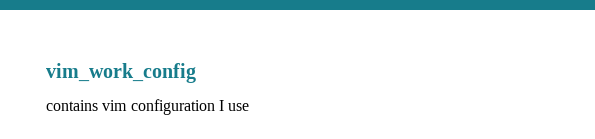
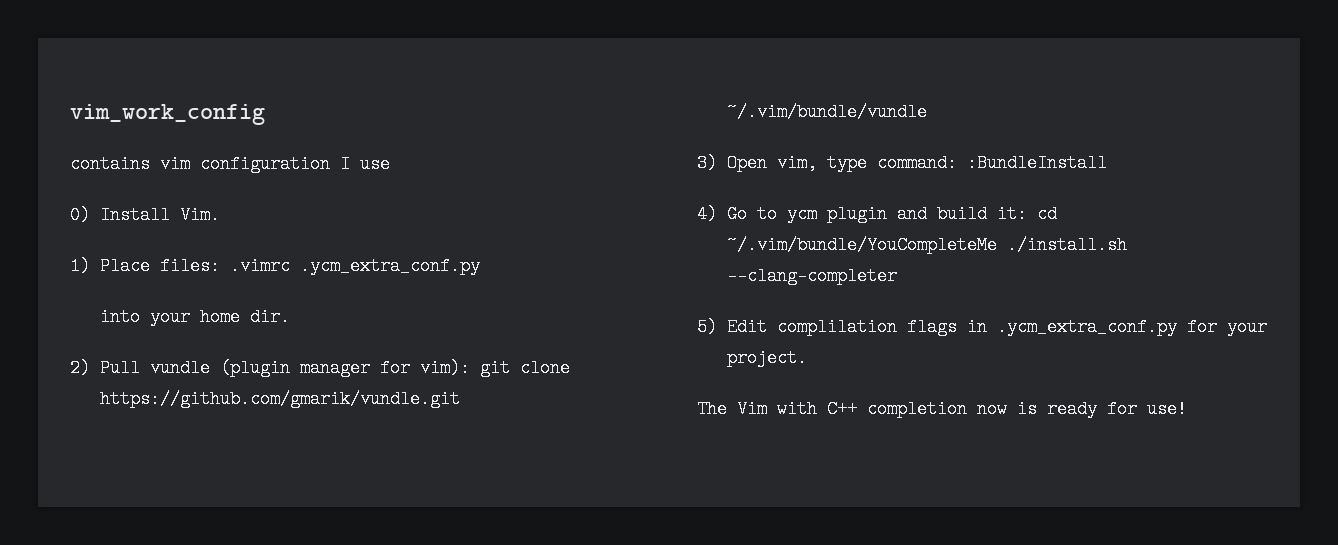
+ 0) Install Vim.
+ 1) Place files: .vimrc .ycm_extra_conf.py
+ into your home dir.
+ 2) Pull vundle (plugin manager for vim): git clone https://github.com/gmarik/vundle.git ~/.vim/bundle/vundle
+ 3) Open vim, type command: :BundleInstall
+ 4) Go to ycm plugin and build it: cd ~/.vim/bundle/YouCompleteMe ./install.sh --clang-completer
+ 5) Edit complilation flags in .ycm_extra_conf.py for your project.
+ The Vim with C++ completion now is ready for use!

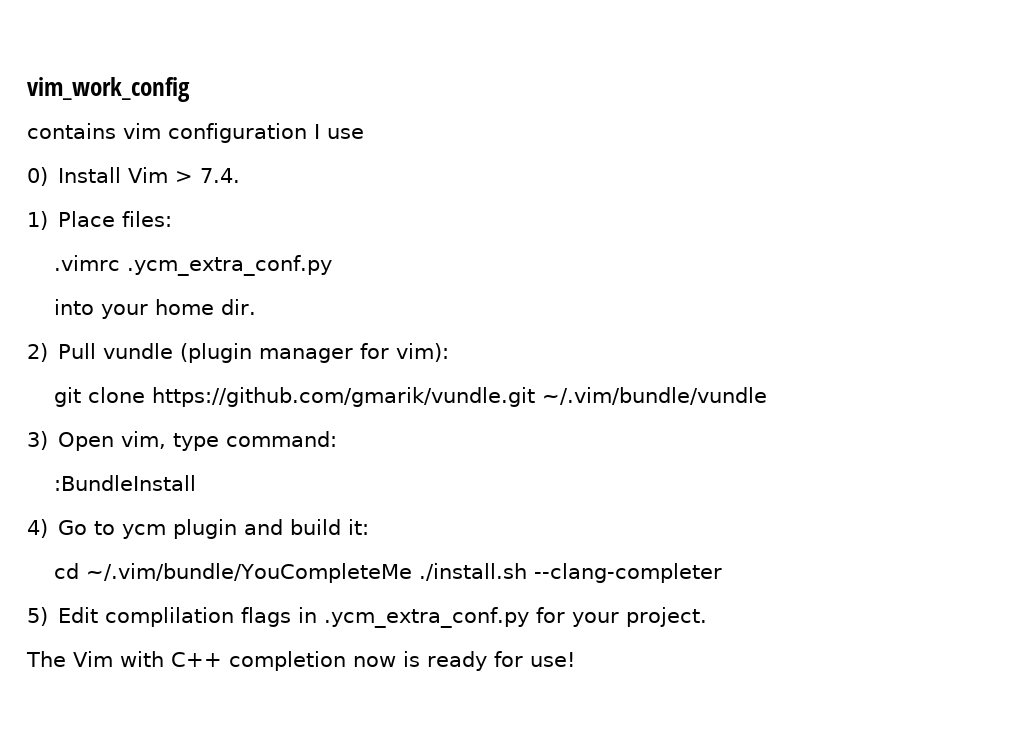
- 0) Install Vim.
+ 0) Install Vim > 7.4.
- 1) Place files: .vimrc .ycm_extra_conf.py
+ 1) Place files:
+ .vimrc .ycm_extra_conf.py
- 2) Pull vundle (plugin manager for vim): git clone https://github.com/gmarik/vundle.git ~/.vim/bundle/vundle
+ 2) Pull vundle (plugin manager for vim):
+ git clone https://github.com/gmarik/vundle.git ~/.vim/bundle/vundle
- 3) Open vim, type command: :BundleInstall
+ 3) Open vim, type command:
+ :BundleInstall
- 4) Go to ycm plugin and build it: cd ~/.vim/bundle/YouCompleteMe ./install.sh --clang-completer
+ 4) Go to ycm plugin and build it:
+ cd ~/.vim/bundle/YouCompleteMe ./install.sh --clang-completer

